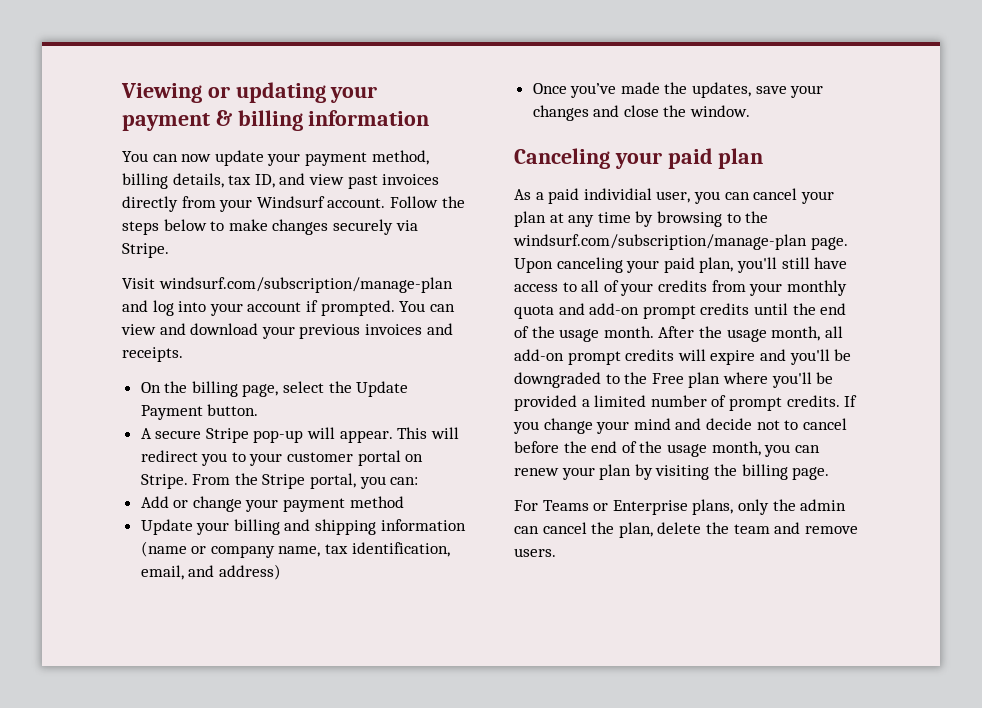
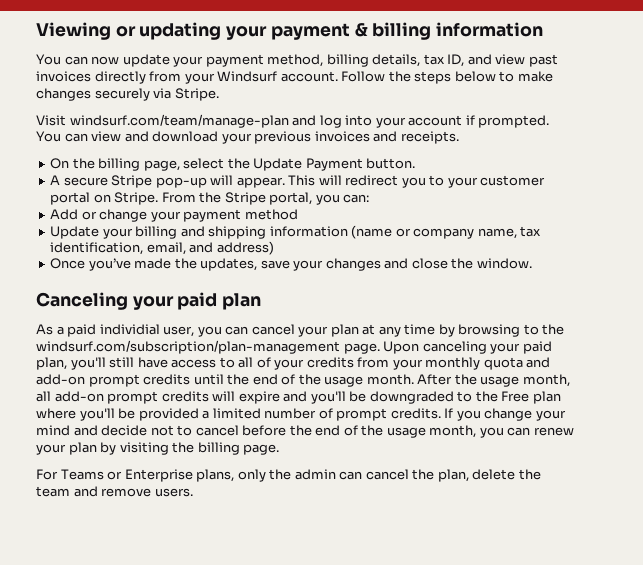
- Visit windsurf.com/subscription/manage-plan and log into your account if prompted.
+ Visit windsurf.com/team/manage-plan and log into your account if prompted.
- As a paid individial user, you can cancel your plan at any time by browsing to the windsurf.com/subscription/manage-plan page.
+ As a paid individial user, you can cancel your plan at any time by browsing to the windsurf.com/subscription/plan-management page.

